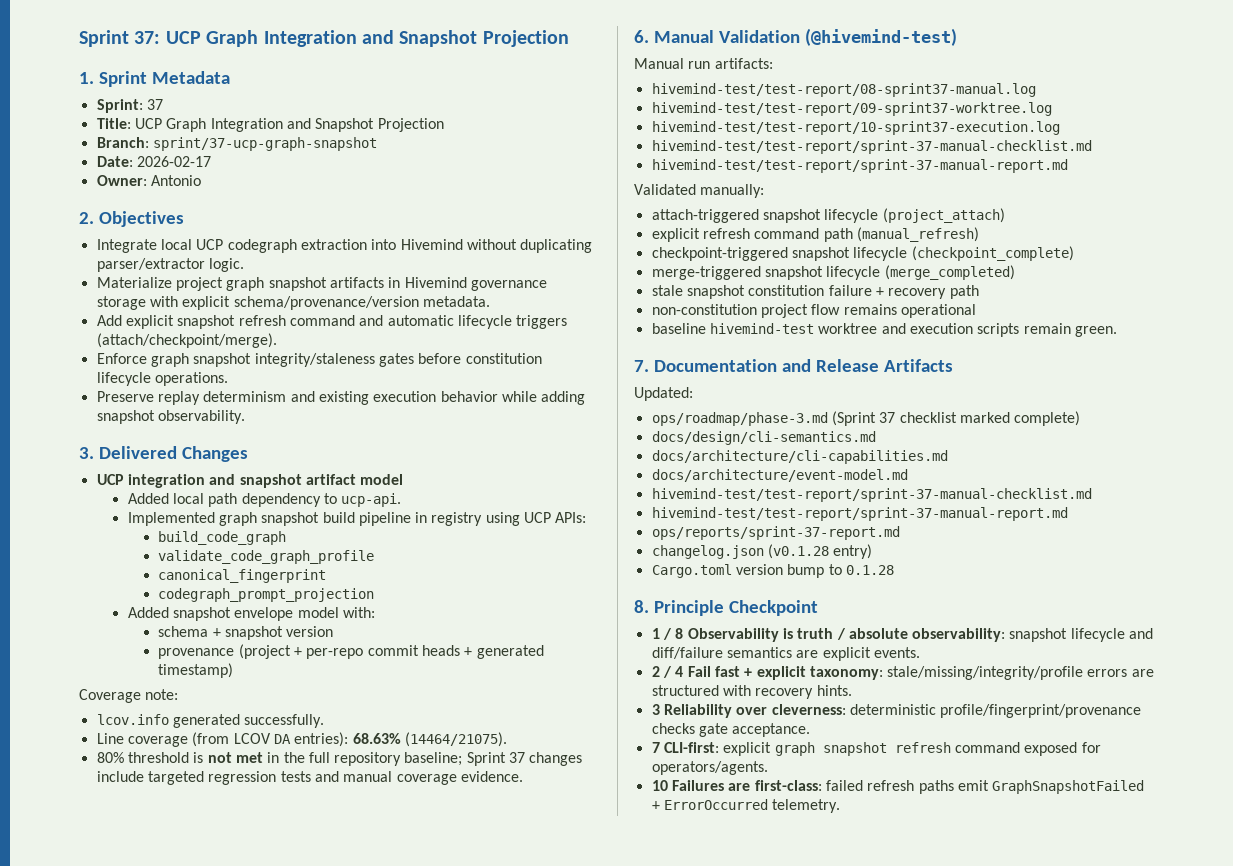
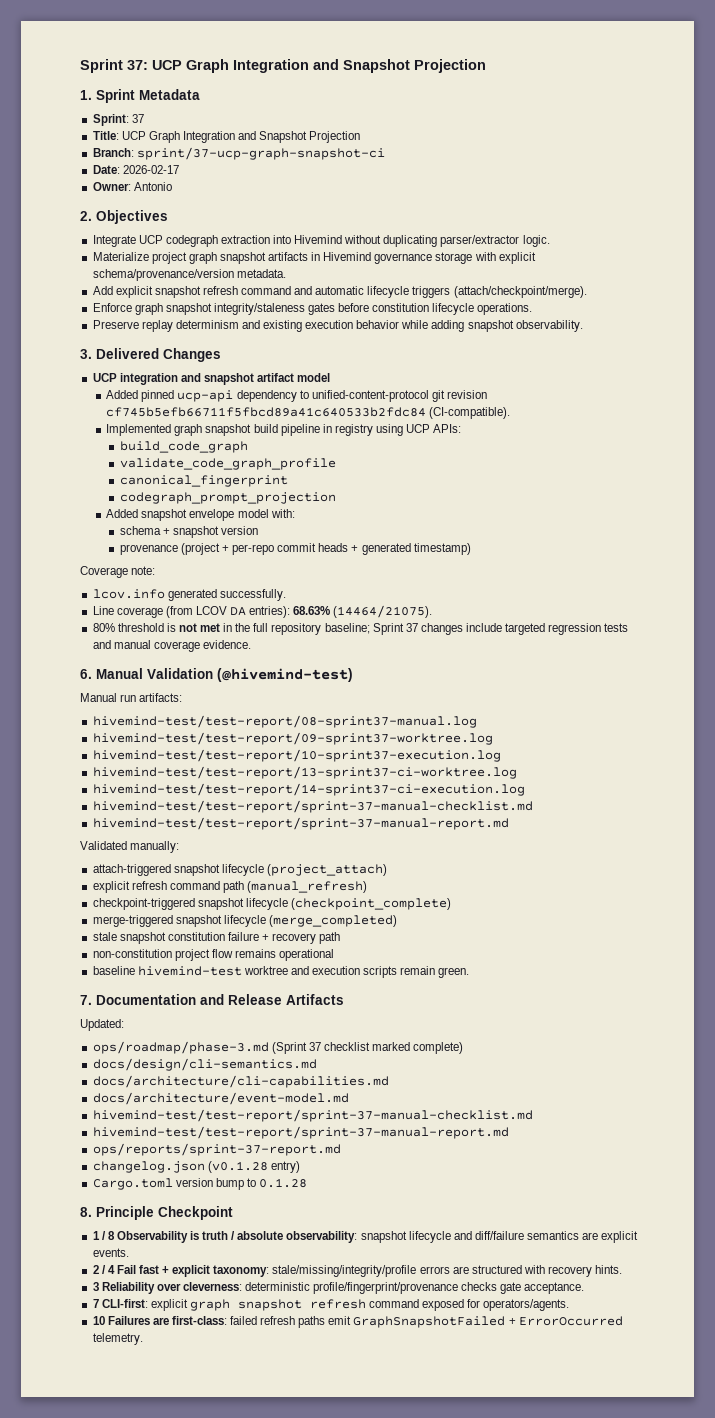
- Branch: sprint/37-ucp-graph-snapshot
+ Branch: sprint/37-ucp-graph-snapshot-ci
- Integrate local UCP codegraph extraction into Hivemind without duplicating parser/extractor logic.
+ Integrate UCP codegraph extraction into Hivemind without duplicating parser/extractor logic.
- Added local path dependency to ucp-api.
+ Added pinned ucp-api dependency to unified-content-protocol git revision cf745b5efb66711f5fbcd89a41c640533b2fdc84 (CI-compatible).
+ hivemind-test/test-report/13-sprint37-ci-worktree.log
+ hivemind-test/test-report/14-sprint37-ci-execution.log

